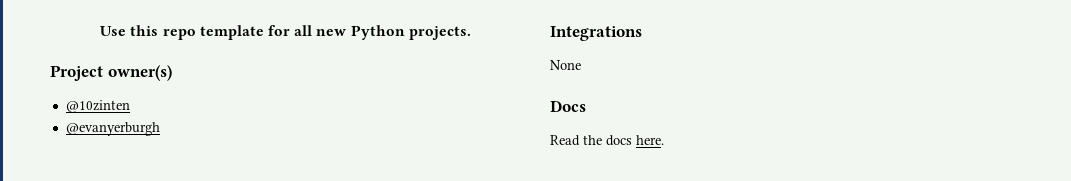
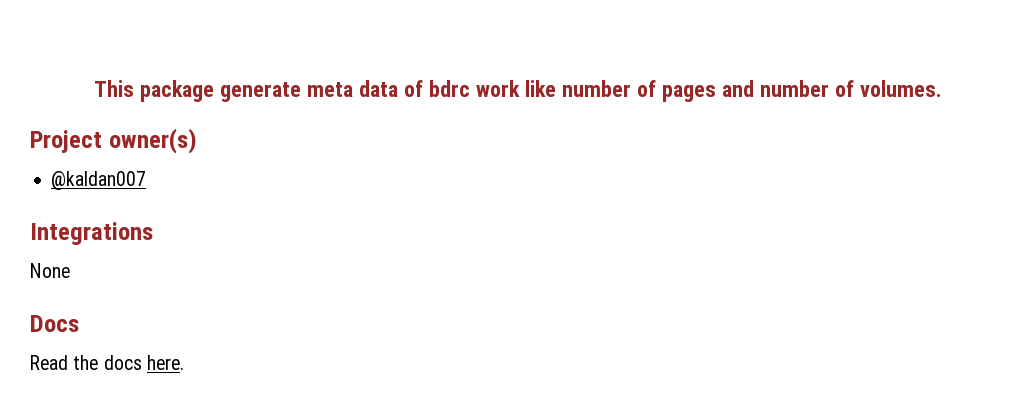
- Use this repo template for all new Python projects.
+ This package generate meta data of bdrc work like number of pages and number of volumes.
- @10zinten
- @evanyerburgh
+ @kaldan007

